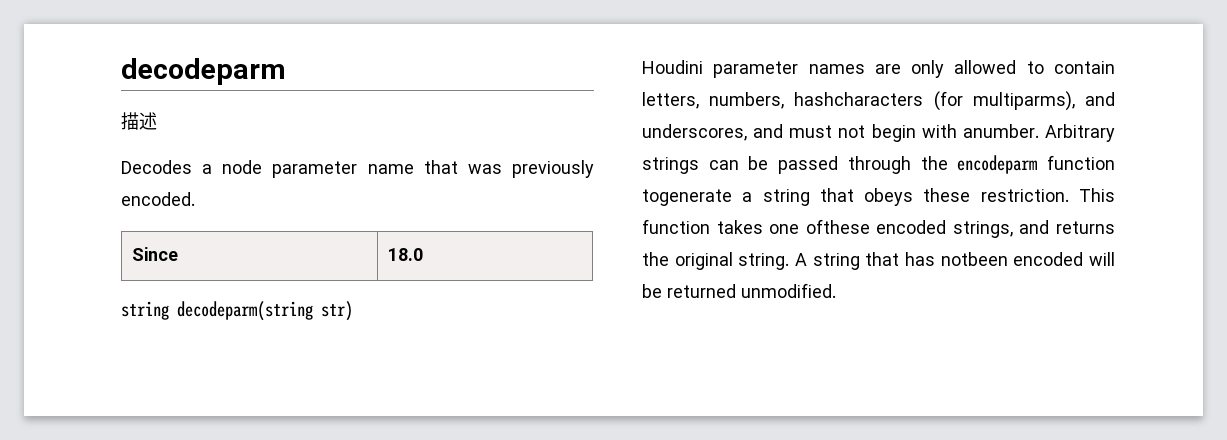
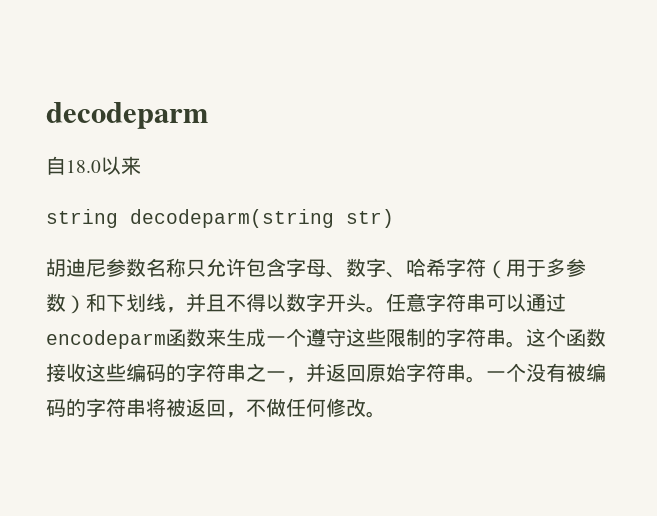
- 描述
- Decodes a node parameter name that was previously encoded.
- Since | 18.0
+ 自18.0以来
- Houdini parameter names are only allowed to contain letters, numbers, hashcharacters (for multiparms), and underscores, and must not begin with anumber. Arbitrary strings can be passed through the encodeparm function togenerate a string that obeys these restriction. This function takes one ofthese encoded strings, and returns the original string. A string that has notbeen encoded will be returned unmodified.
+ 胡迪尼参数名称只允许包含字母、数字、哈希字符（用于多参数）和下划线，并且不得以数字开头。任意字符串可以通过encodeparm函数来生成一个遵守这些限制的字符串。这个函数接收这些编码的字符串之一，并返回原始字符串。一个没有被编码的字符串将被返回，不做任何修改。

